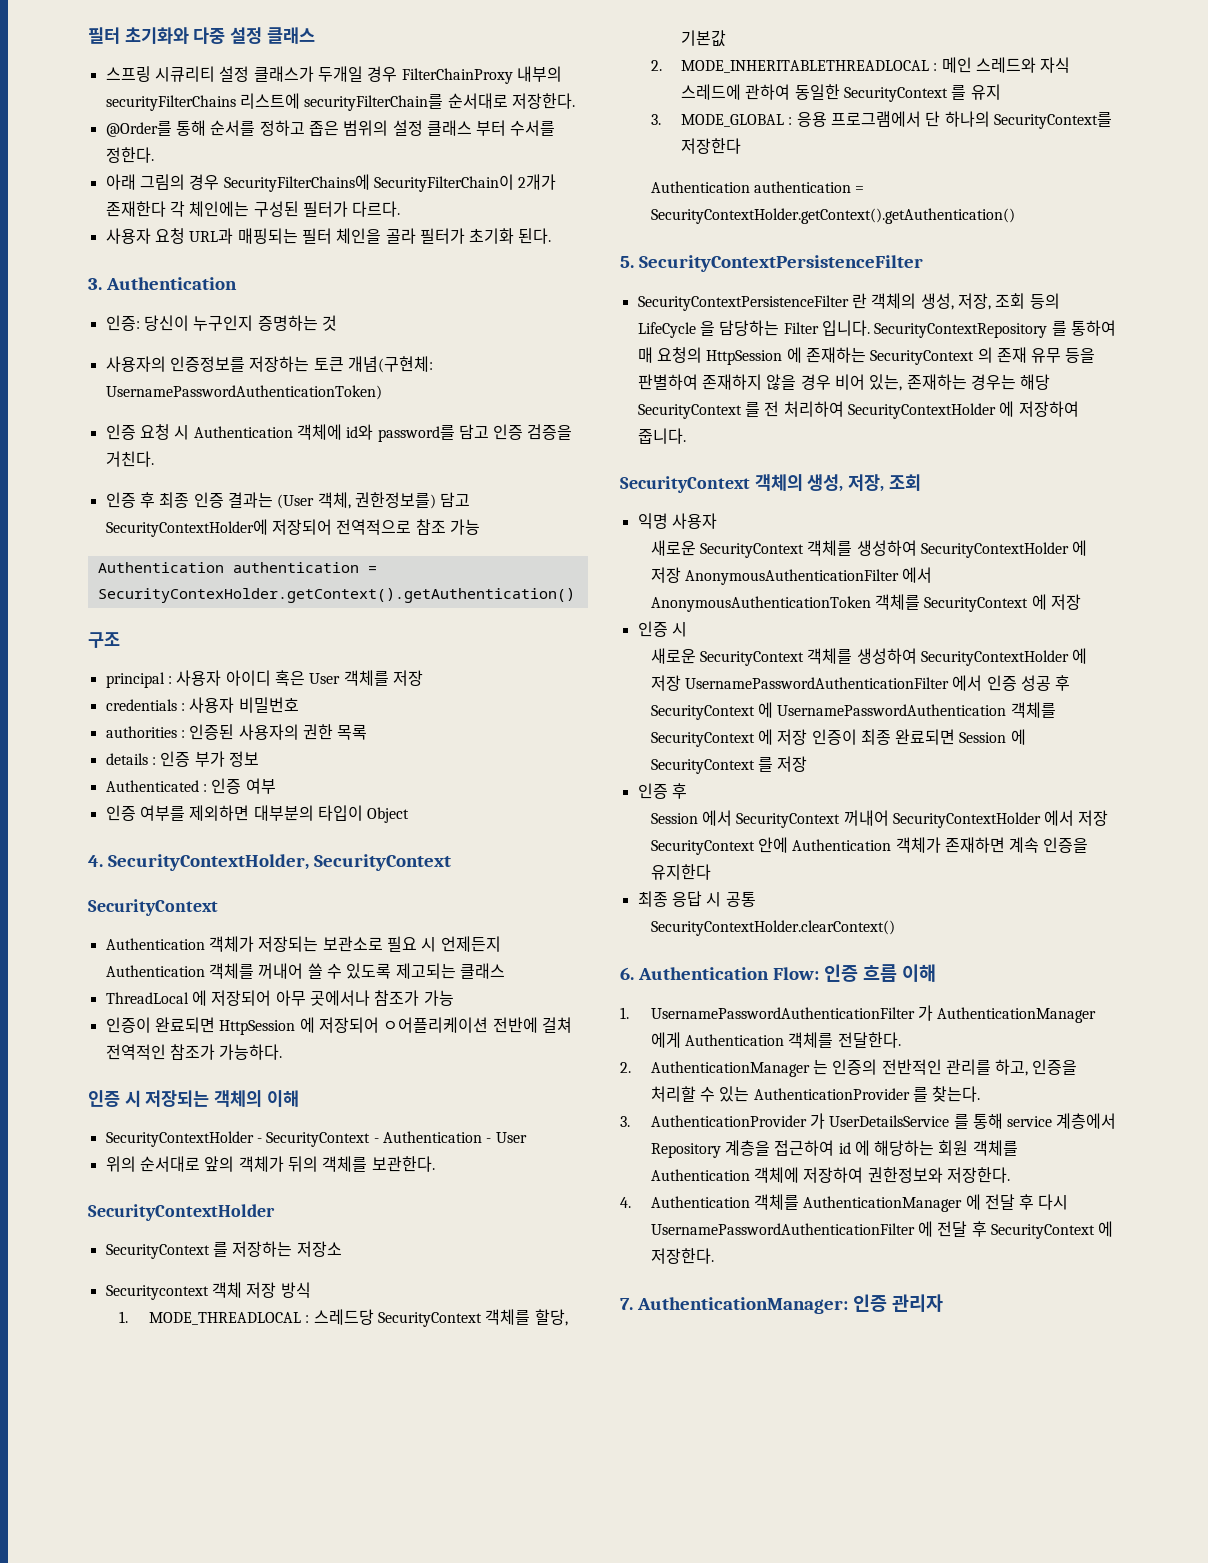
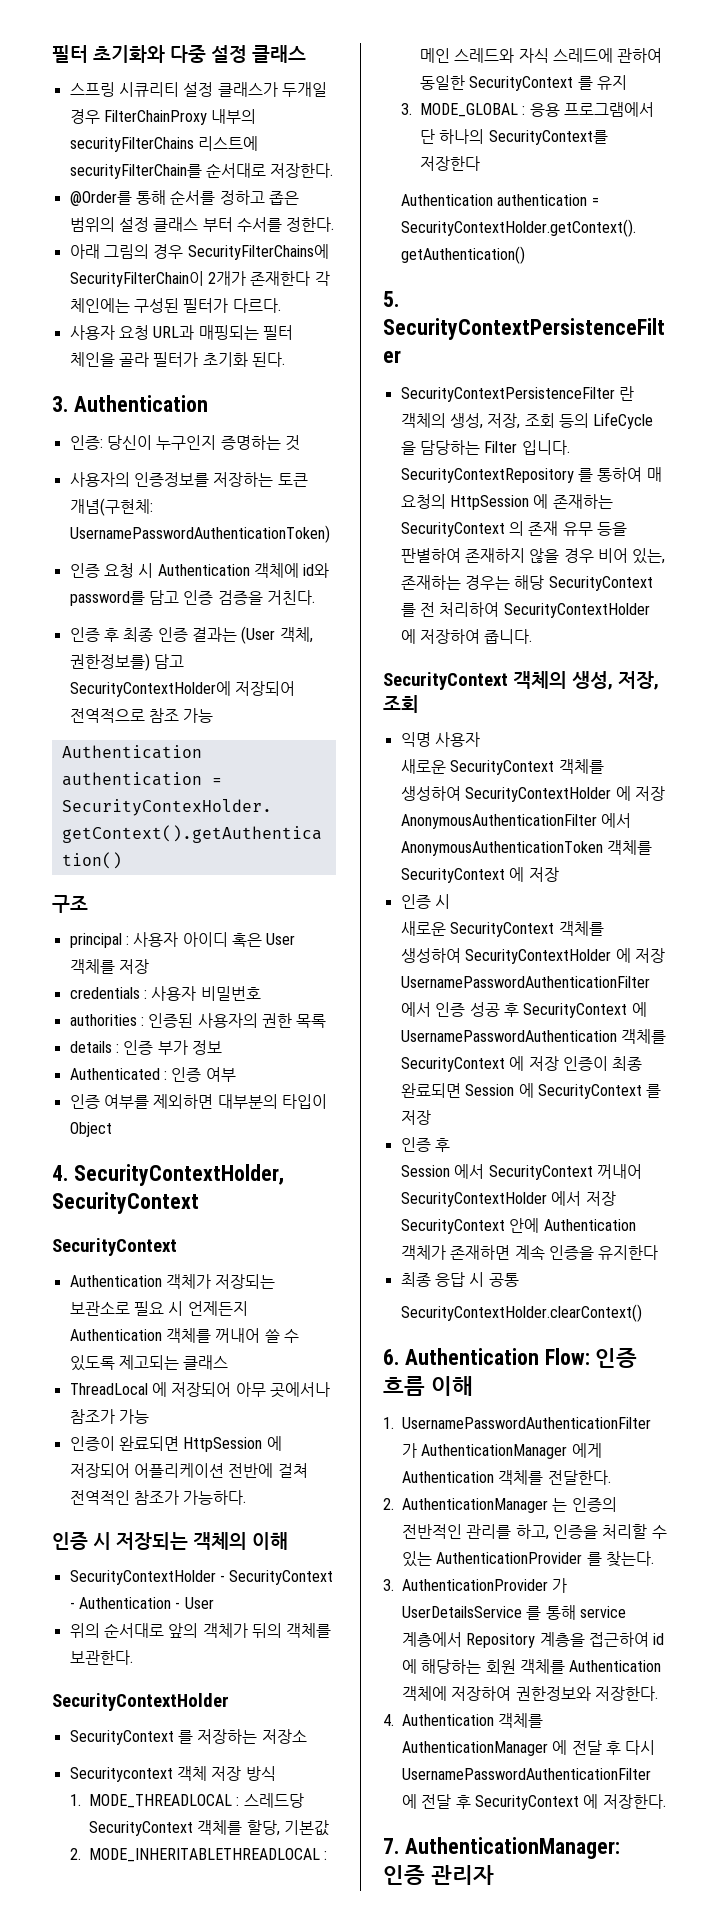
- 인증이 완료되면 HttpSession 에 저장되어 ㅇ어플리케이션 전반에 걸쳐 전역적인 참조가 가능하다.
+ 인증이 완료되면 HttpSession 에 저장되어 어플리케이션 전반에 걸쳐 전역적인 참조가 가능하다.

